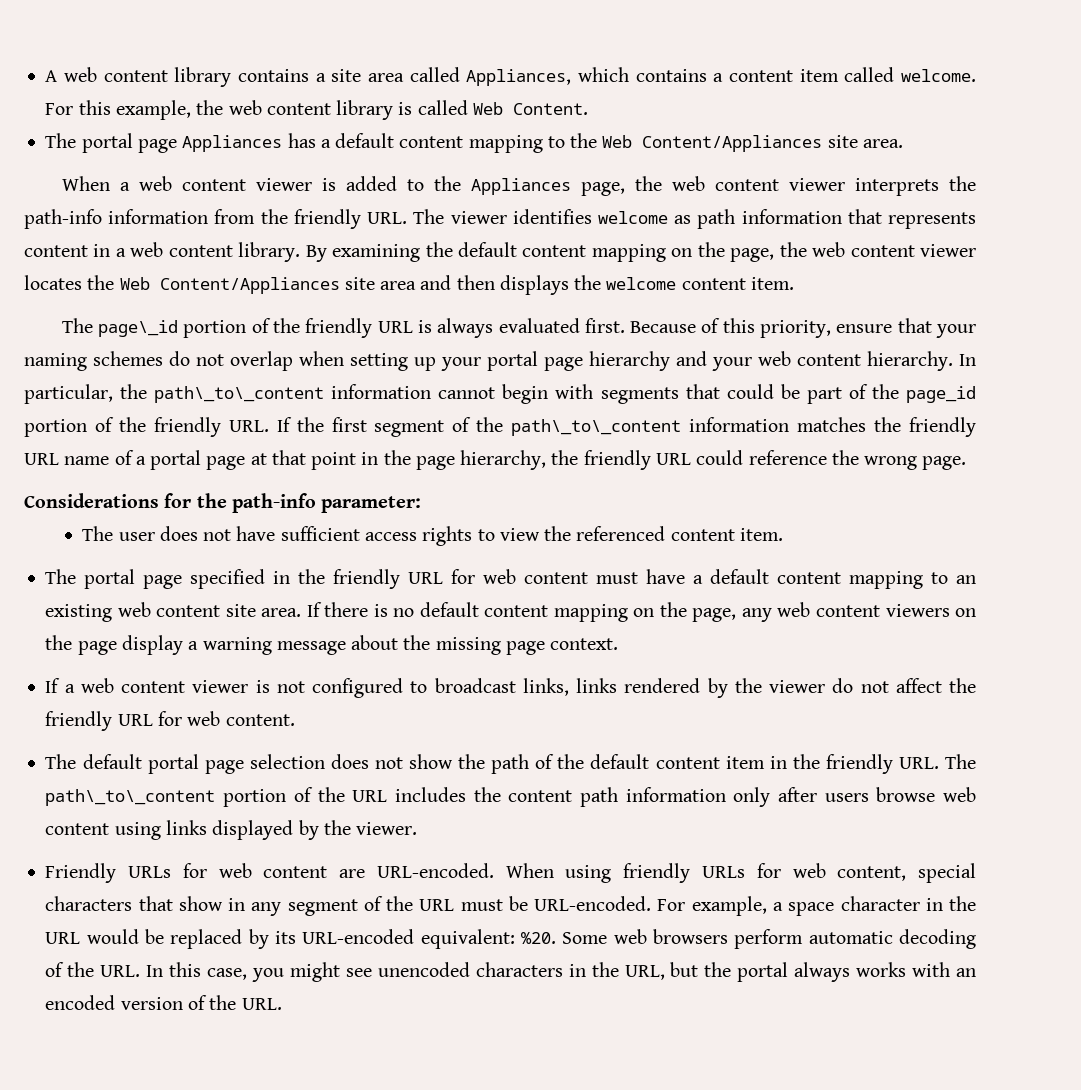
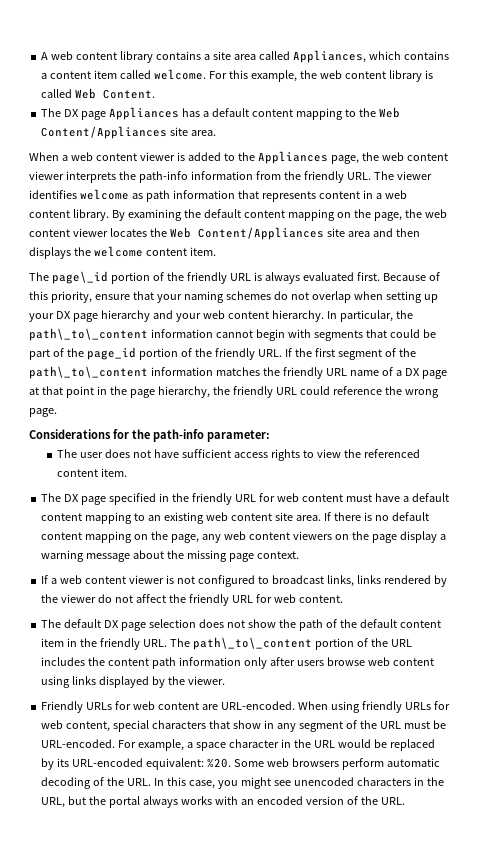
- The portal page Appliances has a default content mapping to the Web Content/Appliances site area.
+ The DX page Appliances has a default content mapping to the Web Content/Appliances site area.
- Because of this priority, ensure that your naming schemes do not overlap when setting up your portal page hierarchy and your web content hierarchy.
+ Because of this priority, ensure that your naming schemes do not overlap when setting up your DX page hierarchy and your web content hierarchy.
- In particular, the path\_to\_content information cannot begin with segments that could be part of the page_id portion of the friendly URL. If the first segment of the path\_to\_content information matches the friendly URL name of a portal page at that point in the page hierarchy, the friendly URL could reference the wrong page.
+ In particular, the path\_to\_content information cannot begin with segments that could be part of the page_id portion of the friendly URL. If the first segment of the path\_to\_content information matches the friendly URL name of a DX page at that point in the page hierarchy, the friendly URL could reference the wrong page.
- The portal page specified in the friendly URL for web content must have a default content mapping to an existing web content site area.
+ The DX page specified in the friendly URL for web content must have a default content mapping to an existing web content site area.
- The default portal page selection does not show the path of the default content item in the friendly URL. The path\_to\_content portion of the URL includes the content path information only after users browse web content using links displayed by the viewer.
+ The default DX page selection does not show the path of the default content item in the friendly URL. The path\_to\_content portion of the URL includes the content path information only after users browse web content using links displayed by the viewer.

